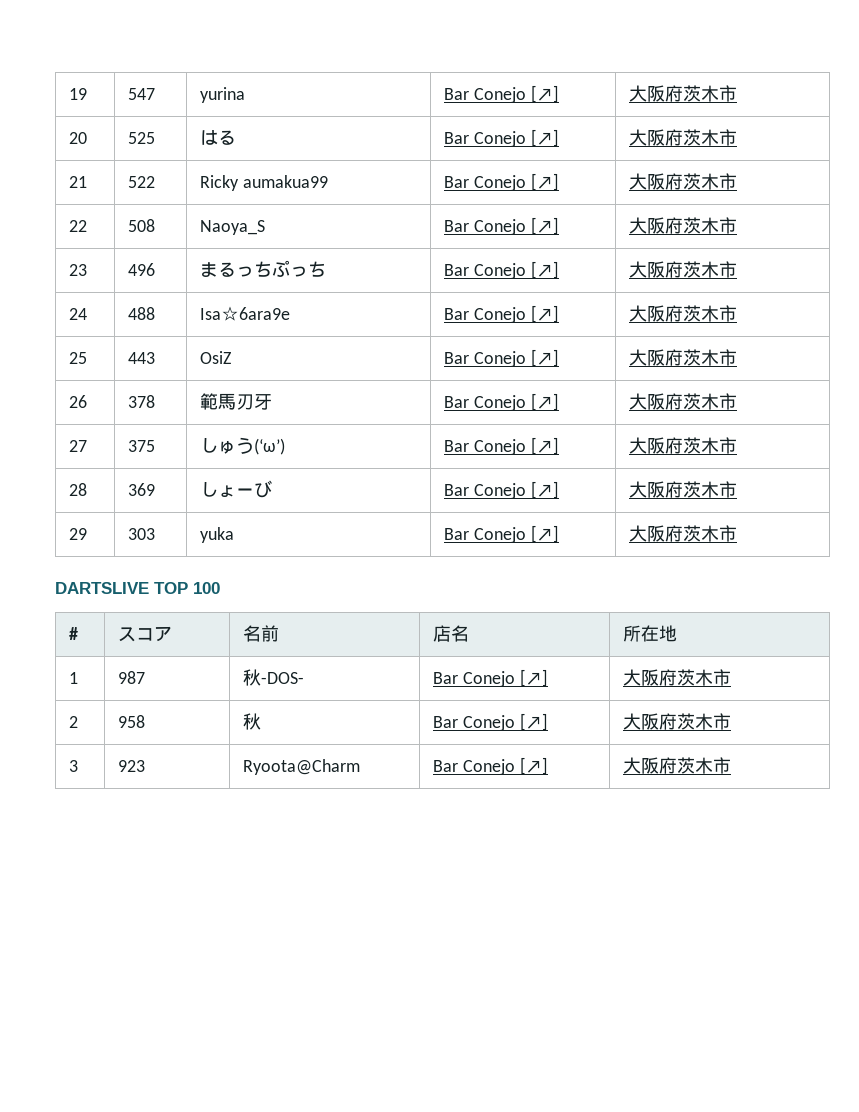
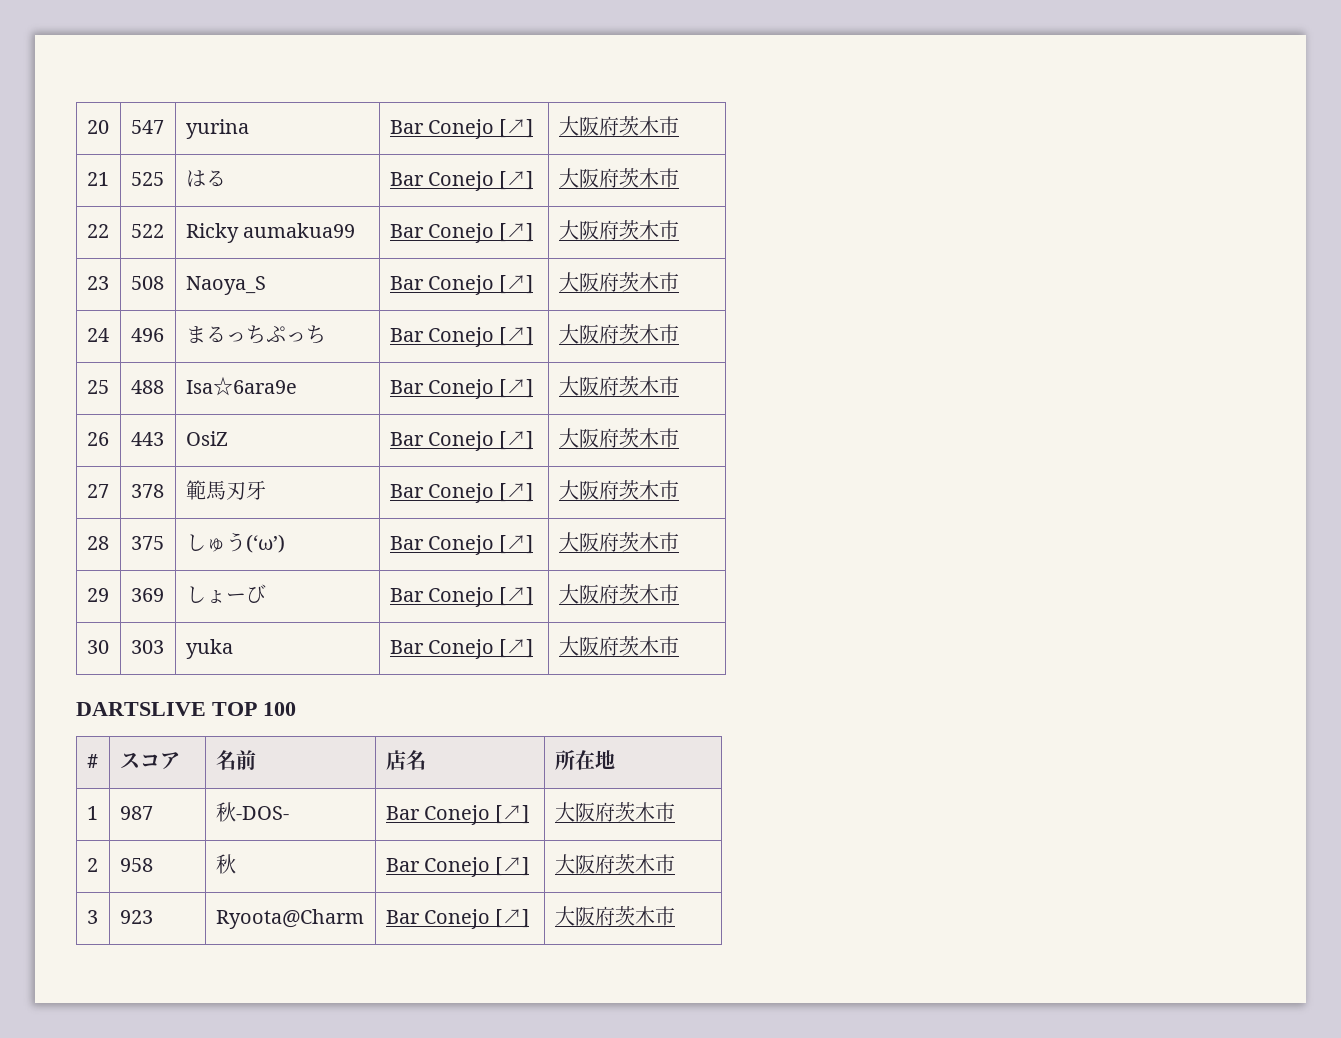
- 19 | 547 | yurina | Bar Conejo [↗] | 大阪府茨木市
+ 20 | 547 | yurina | Bar Conejo [↗] | 大阪府茨木市
- 20 | 525 | はる | Bar Conejo [↗] | 大阪府茨木市
+ 21 | 525 | はる | Bar Conejo [↗] | 大阪府茨木市
- 21 | 522 | Ricky aumakua99 | Bar Conejo [↗] | 大阪府茨木市
+ 22 | 522 | Ricky aumakua99 | Bar Conejo [↗] | 大阪府茨木市
- 22 | 508 | Naoya_S | Bar Conejo [↗] | 大阪府茨木市
+ 23 | 508 | Naoya_S | Bar Conejo [↗] | 大阪府茨木市
- 23 | 496 | まるっちぷっち | Bar Conejo [↗] | 大阪府茨木市
+ 24 | 496 | まるっちぷっち | Bar Conejo [↗] | 大阪府茨木市
- 24 | 488 | Isa☆6ara9e | Bar Conejo [↗] | 大阪府茨木市
+ 25 | 488 | Isa☆6ara9e | Bar Conejo [↗] | 大阪府茨木市
- 25 | 443 | OsiZ | Bar Conejo [↗] | 大阪府茨木市
+ 26 | 443 | OsiZ | Bar Conejo [↗] | 大阪府茨木市
- 26 | 378 | 範馬刃牙 | Bar Conejo [↗] | 大阪府茨木市
+ 27 | 378 | 範馬刃牙 | Bar Conejo [↗] | 大阪府茨木市
- 27 | 375 | しゅう(‘ω’) | Bar Conejo [↗] | 大阪府茨木市
+ 28 | 375 | しゅう(‘ω’) | Bar Conejo [↗] | 大阪府茨木市
- 28 | 369 | しょーび | Bar Conejo [↗] | 大阪府茨木市
+ 29 | 369 | しょーび | Bar Conejo [↗] | 大阪府茨木市
- 29 | 303 | yuka | Bar Conejo [↗] | 大阪府茨木市
+ 30 | 303 | yuka | Bar Conejo [↗] | 大阪府茨木市

